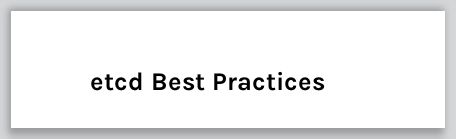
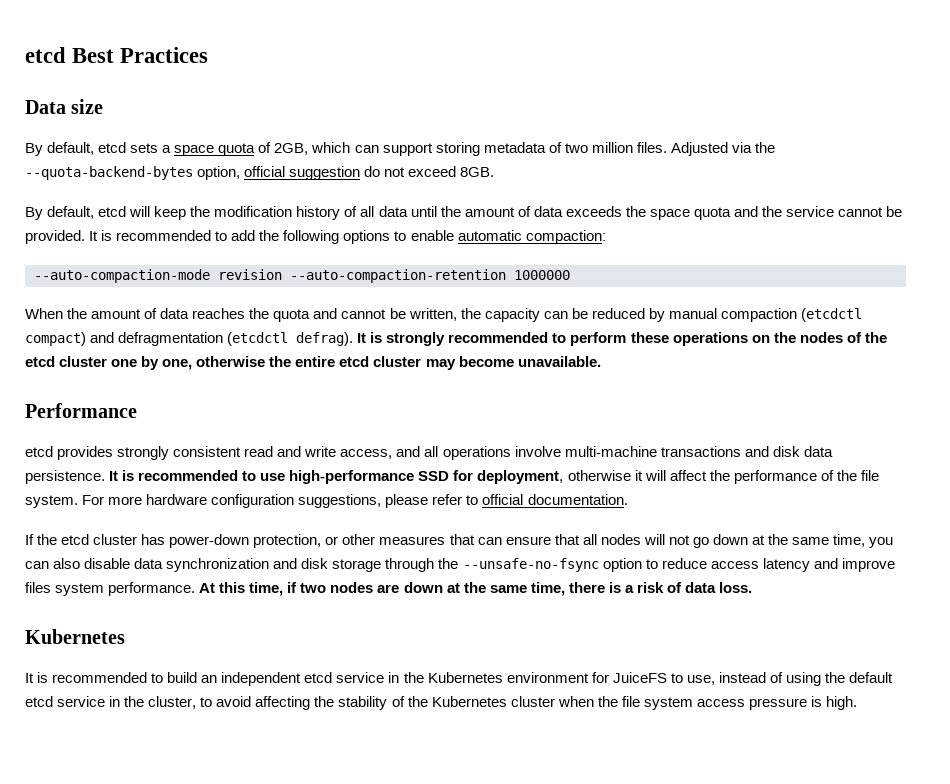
+ Data size
+ By default, etcd sets a space quota of 2GB, which can support storing metadata of two million files. Adjusted via the --quota-backend-bytes option, official suggestion do not exceed 8GB.
+ By default, etcd will keep the modification history of all data until the amount of data exceeds the space quota and the service cannot be provided. It is recommended to add the following options to enable automatic compaction:
+ --auto-compaction-mode revision --auto-compaction-retention 1000000
+ When the amount of data reaches the quota and cannot be written, the capacity can be reduced by manual compaction (etcdctl compact) and defragmentation (etcdctl defrag). It is strongly recommended to perform these operations on the nodes of the etcd cluster one by one, otherwise the entire etcd cluster may become unavailable.
+ Performance
+ etcd provides strongly consistent read and write access, and all operations involve multi-machine transactions and disk data persistence. It is recommended to use high-performance SSD for deployment, otherwise it will affect the performance of the file system. For more hardware configuration suggestions, please refer to official documentation.
+ If the etcd cluster has power-down protection, or other measures that can ensure that all nodes will not go down at the same time, you can also disable data synchronization and disk storage through the --unsafe-no-fsync option to reduce access latency and improve files system performance. At this time, if two nodes are down at the same time, there is a risk of data loss.
+ Kubernetes
+ It is recommended to build an independent etcd service in the Kubernetes environment for JuiceFS to use, instead of using the default etcd service in the cluster, to avoid affecting the stability of the Kubernetes cluster when the file system access pressure is high.

